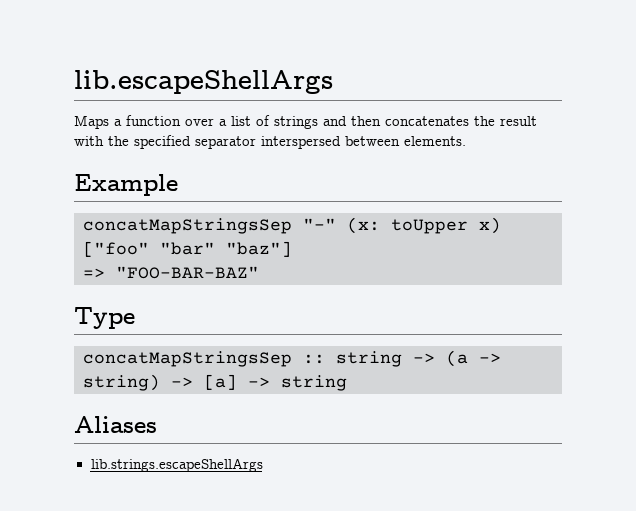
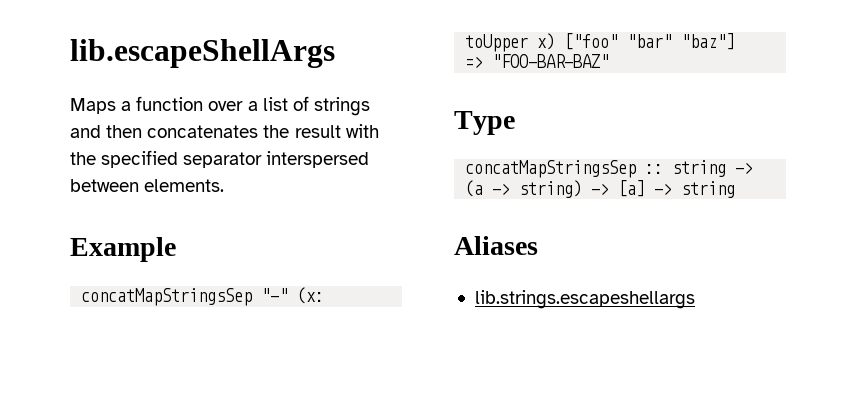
- lib.strings.escapeShellArgs
+ lib.strings.escapeshellargs

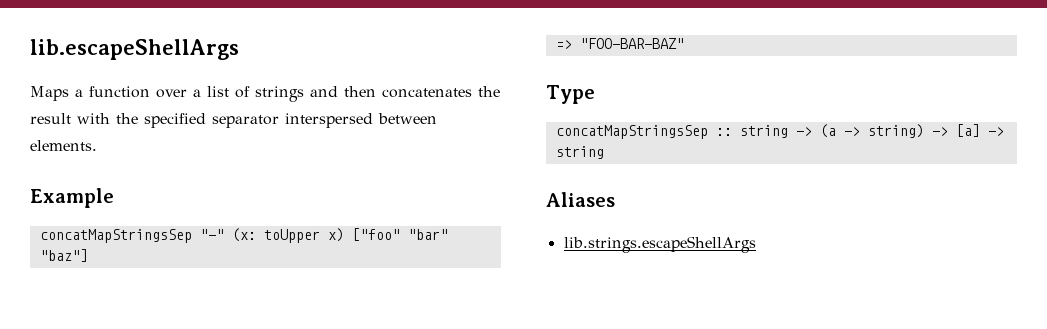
- lib.strings.escapeshellargs
+ lib.strings.escapeShellArgs

